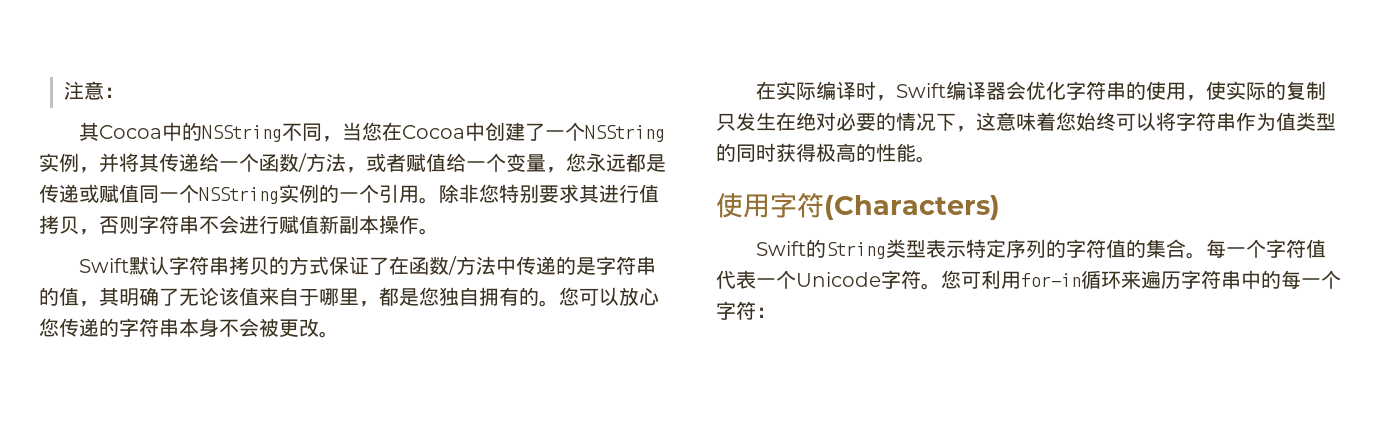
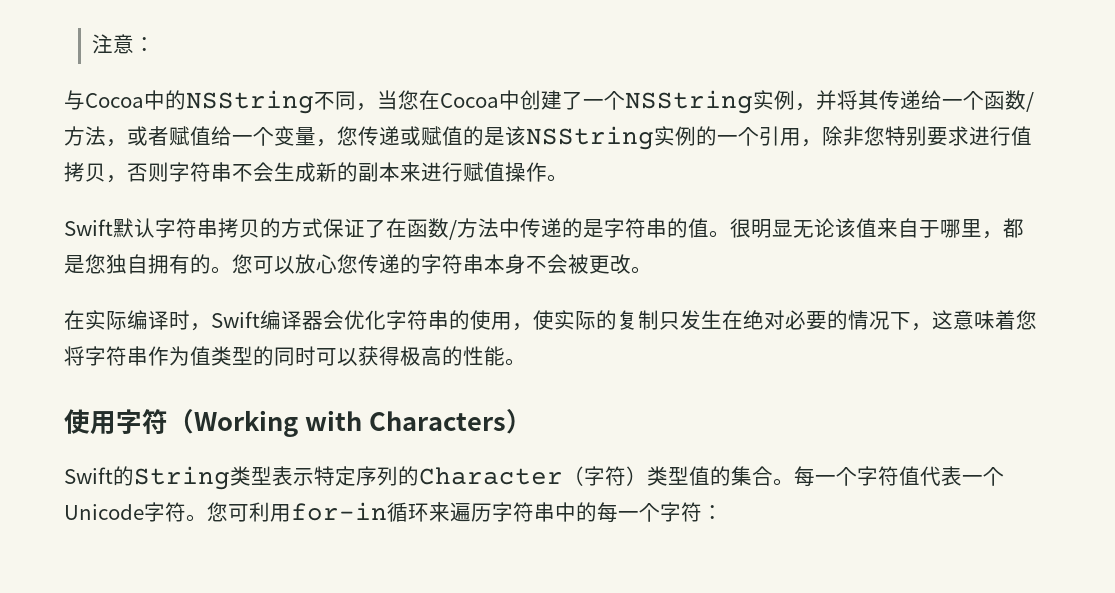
- 其Cocoa中的NSString不同，当您在Cocoa中创建了一个NSString实例，并将其传递给一个函数/方法，或者赋值给一个变量，您永远都是传递或赋值同一个NSString实例的一个引用。除非您特别要求其进行值拷贝，否则字符串不会进行赋值新副本操作。
+ 与Cocoa中的NSString不同，当您在Cocoa中创建了一个NSString实例，并将其传递给一个函数/方法，或者赋值给一个变量，您传递或赋值的是该NSString实例的一个引用，除非您特别要求进行值拷贝，否则字符串不会生成新的副本来进行赋值操作。
- Swift默认字符串拷贝的方式保证了在函数/方法中传递的是字符串的值，其明确了无论该值来自于哪里，都是您独自拥有的。
+ Swift默认字符串拷贝的方式保证了在函数/方法中传递的是字符串的值。很明显无论该值来自于哪里，都是您独自拥有的。
- 在实际编译时，Swift编译器会优化字符串的使用，使实际的复制只发生在绝对必要的情况下，这意味着您始终可以将字符串作为值类型的同时获得极高的性能。
+ 在实际编译时，Swift编译器会优化字符串的使用，使实际的复制只发生在绝对必要的情况下，这意味着您将字符串作为值类型的同时可以获得极高的性能。
- 使用字符(Characters)
+ 使用字符（Working with Characters）
- Swift的String类型表示特定序列的字符值的集合。
+ Swift的String类型表示特定序列的Character（字符）类型值的集合。

